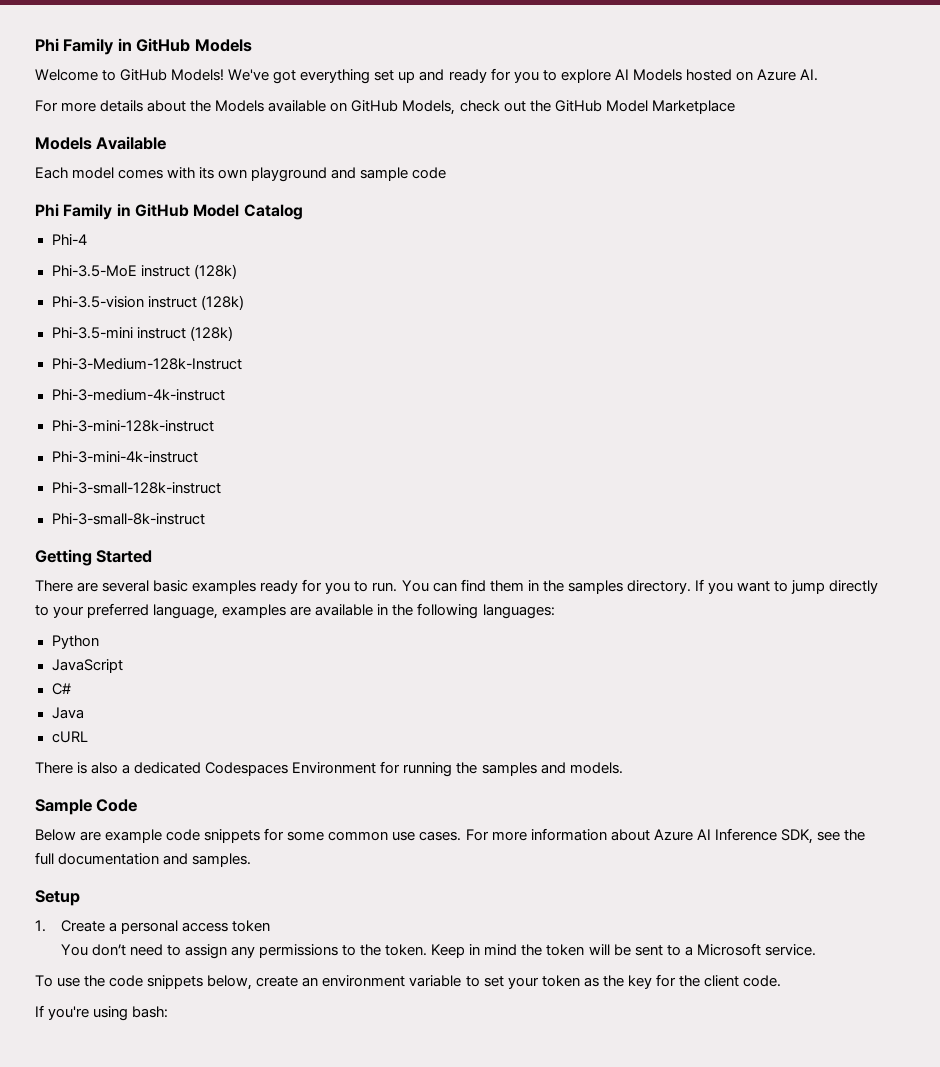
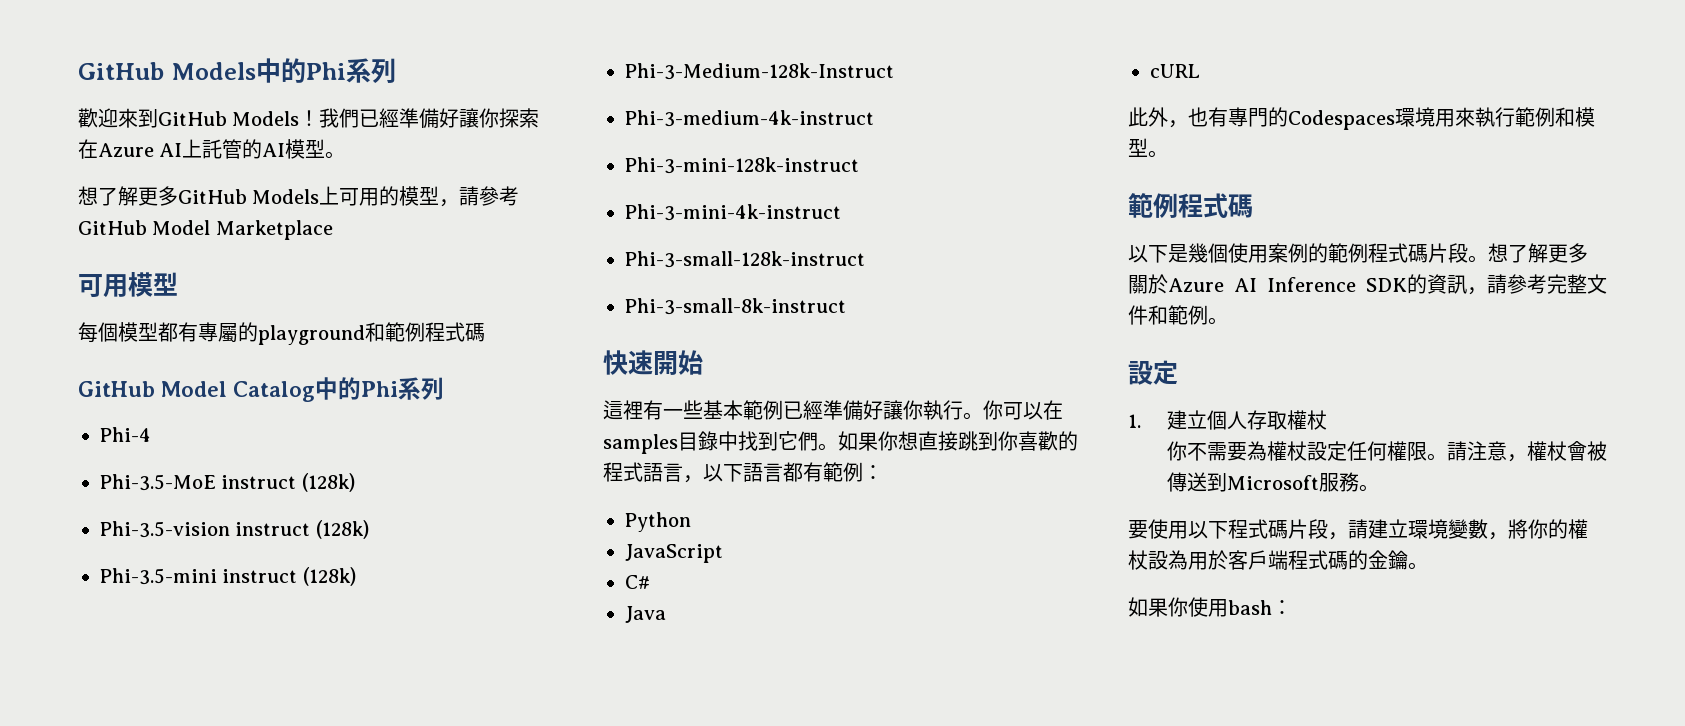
- Phi Family in GitHub Models
- Welcome to GitHub Models! We've got everything set up and ready for you to explore AI Models hosted on Azure AI.
- For more details about the Models available on GitHub Models, check out the GitHub Model Marketplace
- Models Available
- Each model comes with its own playground and sample code
- Phi Family in GitHub Model Catalog
+ GitHub Models中的Phi系列
+ 歡迎來到GitHub Models！我們已經準備好讓你探索在Azure AI上託管的AI模型。
+ 想了解更多GitHub Models上可用的模型，請參考GitHub Model Marketplace
+ 可用模型
+ 每個模型都有專屬的playground和範例程式碼
+ GitHub Model Catalog中的Phi系列
- Getting Started
- There are several basic examples ready for you to run. You can find them in the samples directory. If you want to jump directly to your preferred language, examples are available in the following languages:
+ 快速開始
+ 這裡有一些基本範例已經準備好讓你執行。你可以在samples目錄中找到它們。如果你想直接跳到你喜歡的程式語言，以下語言都有範例：
- There is also a dedicated Codespaces Environment for running the samples and models.
- Sample Code
- Below are example code snippets for some common use cases. For more information about Azure AI Inference SDK, see the full documentation and samples.
- Setup
- 1. Create a personal access token
- You don’t need to assign any permissions to the token. Keep in mind the token will be sent to a Microsoft service.
- To use the code snippets below, create an environment variable to set your token as the key for the client code.
- If you're using bash:
+ 此外，也有專門的Codespaces環境用來執行範例和模型。
+ 範例程式碼
+ 以下是幾個使用案例的範例程式碼片段。想了解更多關於Azure AI Inference SDK的資訊，請參考完整文件和範例。
+ 設定
+ 1.建立個人存取權杖
+ 你不需要為權杖設定任何權限。請注意，權杖會被傳送到Microsoft服務。
+ 要使用以下程式碼片段，請建立環境變數，將你的權杖設為用於客戶端程式碼的金鑰。
+ 如果你使用bash：

